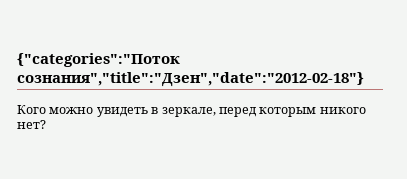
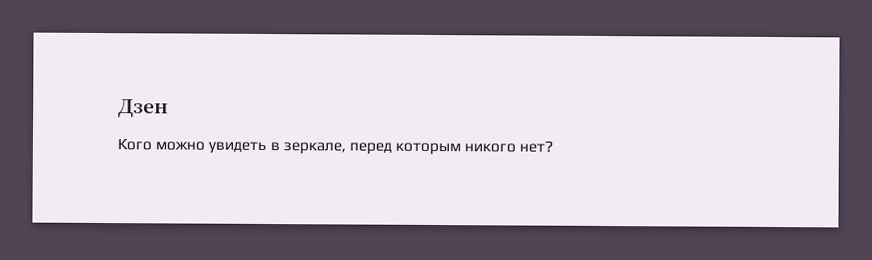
- {"categories":"Поток сознания","title":"Дзен","date":"2012-02-18"}
+ Дзен

